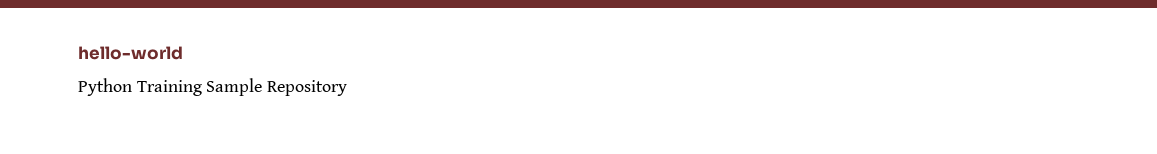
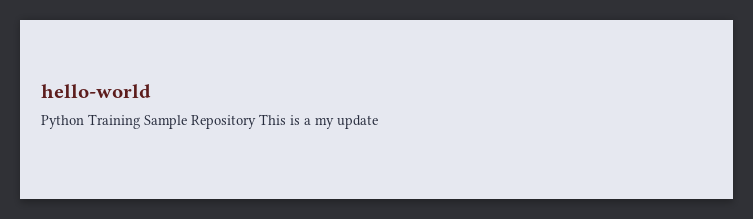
- Python Training Sample Repository
+ Python Training Sample Repository This is a my update

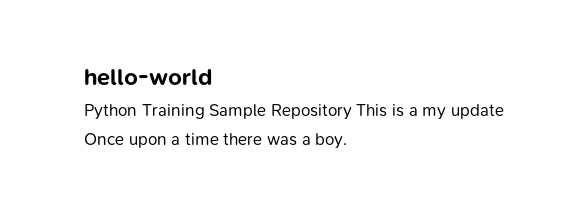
+ Once upon a time there was a boy.

